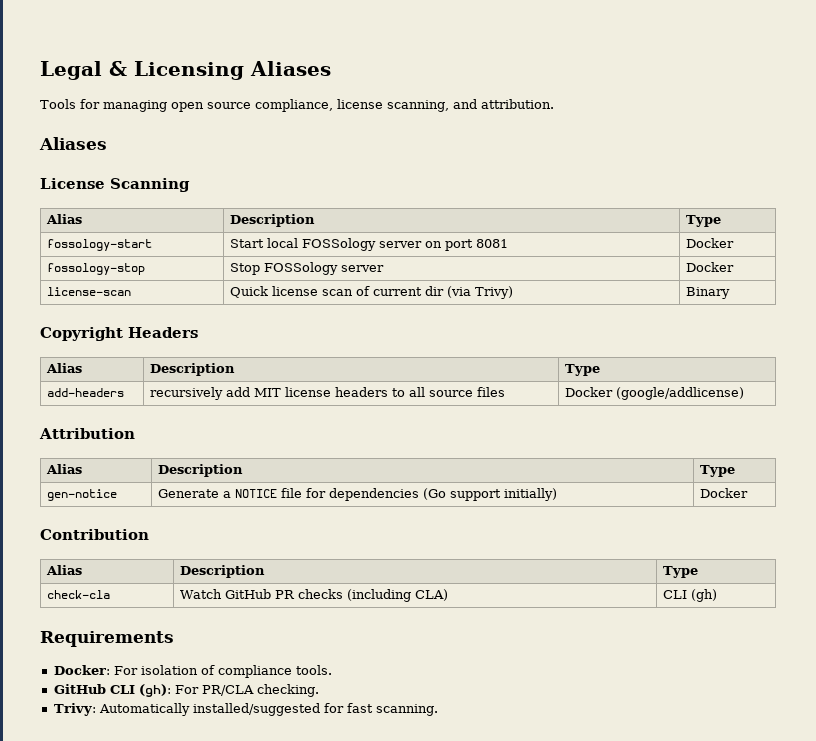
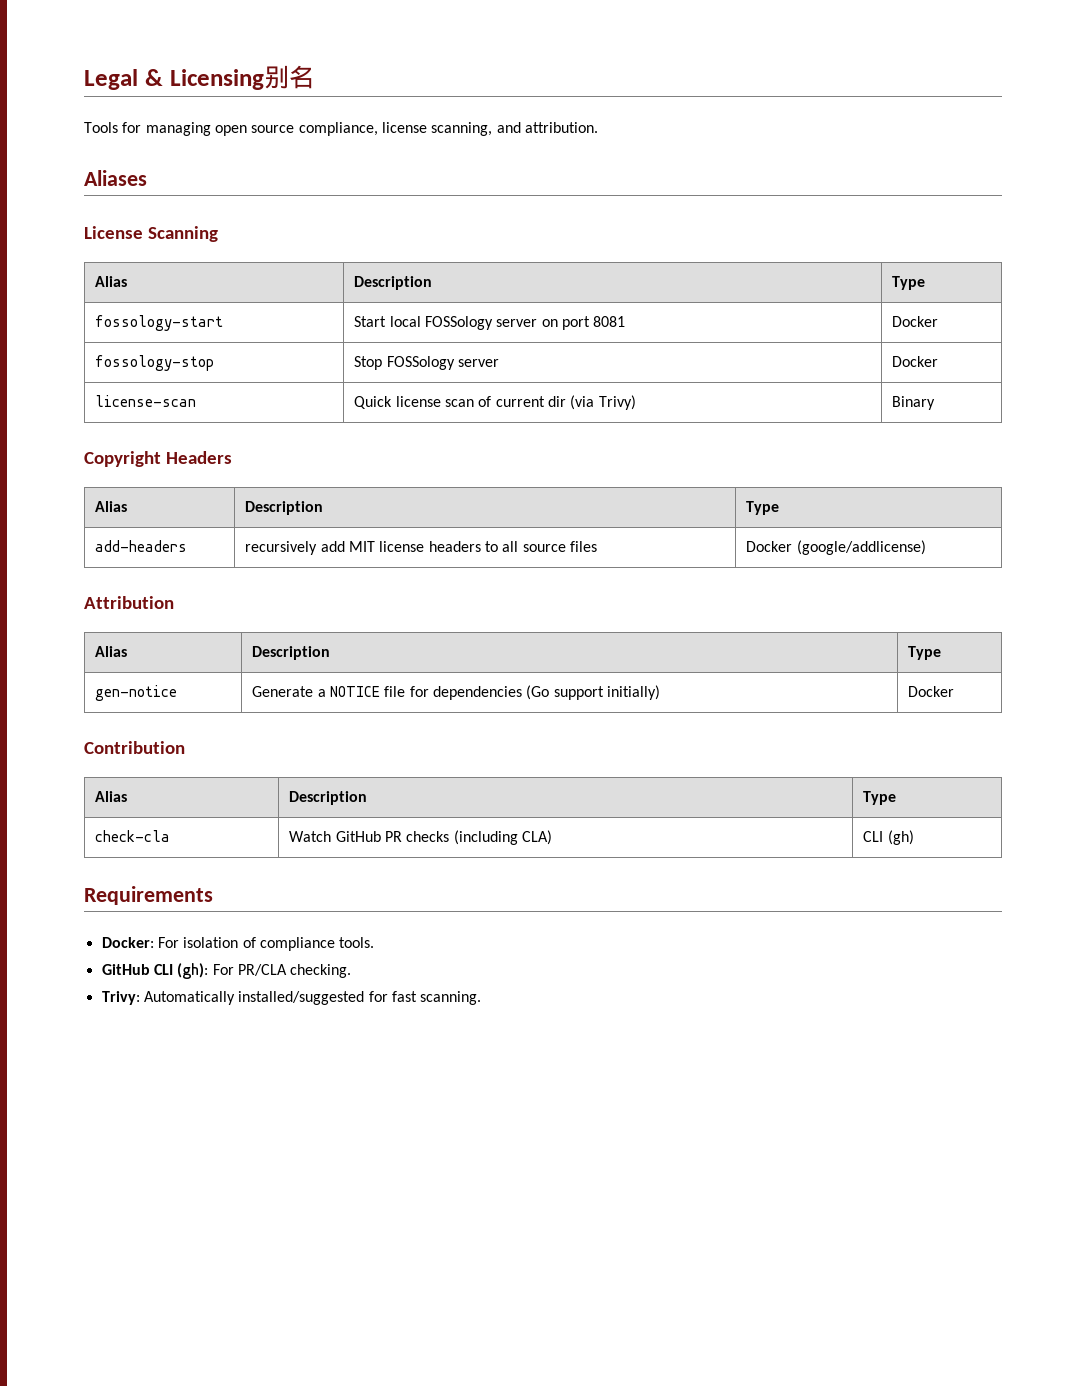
- Legal & Licensing Aliases
+ Legal & Licensing别名

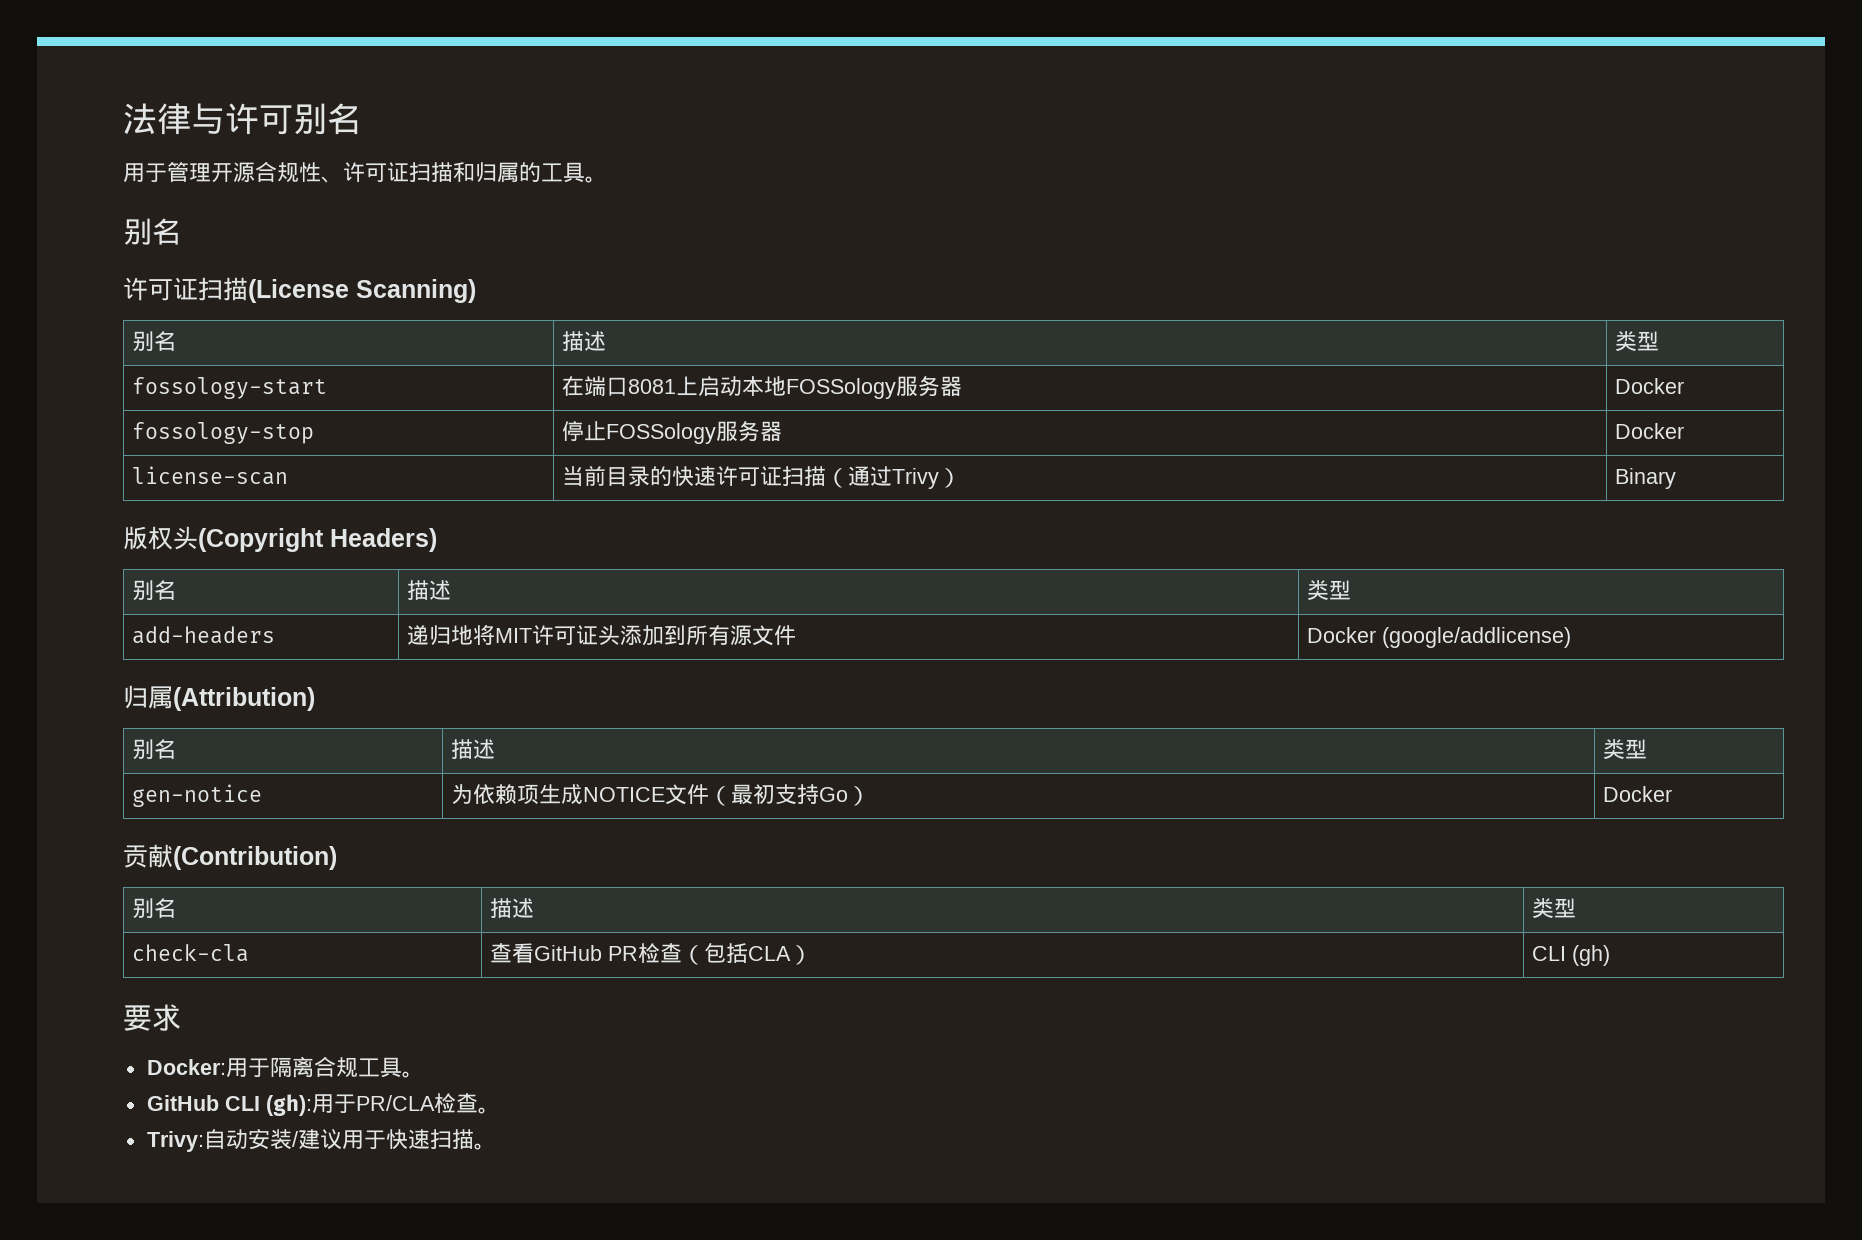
- Legal & Licensing别名
- Tools for managing open source compliance, license scanning, and attribution.
- Aliases
- License Scanning
- Alias | Description | Type
- fossology-start | Start local FOSSology server on port 8081 | Docker
+ 法律与许可别名
+ 用于管理开源合规性、许可证扫描和归属的工具。
+ 别名
+ 许可证扫描(License Scanning)
+ 别名 | 描述 | 类型
+ fossology-start | 在端口8081上启动本地FOSSology服务器 | Docker
- fossology-stop | Stop FOSSology server | Docker
+ fossology-stop | 停止FOSSology服务器 | Docker
- license-scan | Quick license scan of current dir (via Trivy) | Binary
- Copyright Headers
- Alias | Description | Type
- add-headers | recursively add MIT license headers to all source files | Docker (google/addlicense)
- Attribution
- Alias | Description | Type
- gen-notice | Generate a NOTICE file for dependencies (Go support initially) | Docker
- Contribution
- Alias | Description | Type
+ license-scan | 当前目录的快速许可证扫描（通过Trivy） | Binary
+ 版权头(Copyright Headers)
+ 别名 | 描述 | 类型
+ add-headers | 递归地将MIT许可证头添加到所有源文件 | Docker (google/addlicense)
+ 归属(Attribution)
+ 别名 | 描述 | 类型
+ gen-notice | 为依赖项生成NOTICE文件（最初支持Go） | Docker
+ 贡献(Contribution)
+ 别名 | 描述 | 类型
- check-cla | Watch GitHub PR checks (including CLA) | CLI (gh)
+ check-cla | 查看GitHub PR检查（包括CLA） | CLI (gh)
- Requirements
+ 要求
- Docker: For isolation of compliance tools.
- GitHub CLI (gh): For PR/CLA checking.
- Trivy: Automatically installed/suggested for fast scanning.
+ Docker:用于隔离合规工具。
+ GitHub CLI (gh):用于PR/CLA检查。
+ Trivy:自动安装/建议用于快速扫描。

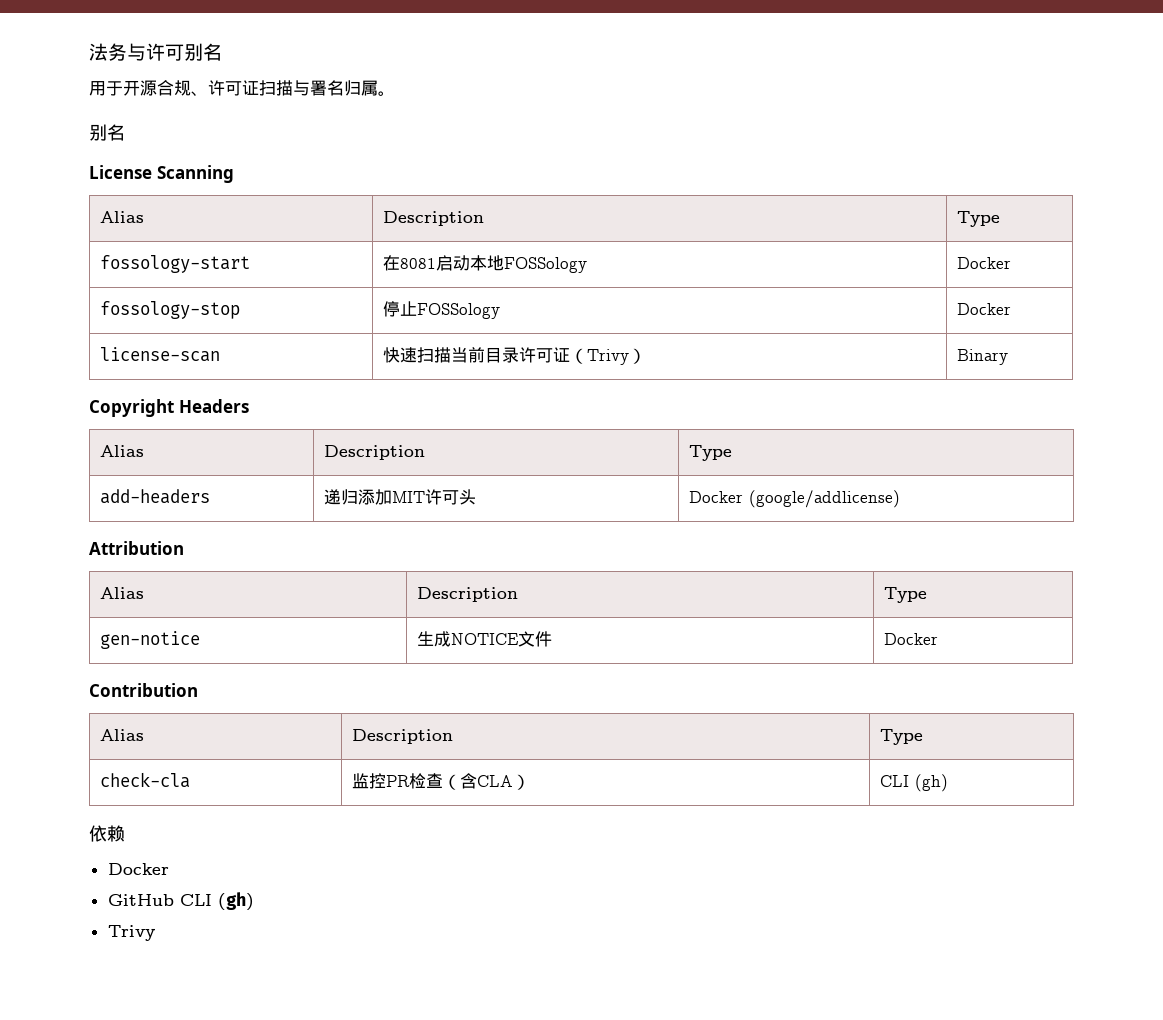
- 法律与许可别名
+ 法务与许可别名
- 用于管理开源合规性、许可证扫描和归属的工具。
+ 用于开源合规、许可证扫描与署名归属。
- 许可证扫描(License Scanning)
- 别名 | 描述 | 类型
+ License Scanning
+ Alias | Description | Type
- fossology-start | 在端口8081上启动本地FOSSology服务器 | Docker
+ fossology-start | 在8081启动本地FOSSology | Docker
- fossology-stop | 停止FOSSology服务器 | Docker
+ fossology-stop | 停止FOSSology | Docker
- license-scan | 当前目录的快速许可证扫描（通过Trivy） | Binary
- 版权头(Copyright Headers)
- 别名 | 描述 | 类型
+ license-scan | 快速扫描当前目录许可证（Trivy） | Binary
+ Copyright Headers
+ Alias | Description | Type
- add-headers | 递归地将MIT许可证头添加到所有源文件 | Docker (google/addlicense)
- 归属(Attribution)
- 别名 | 描述 | 类型
+ add-headers | 递归添加MIT许可头 | Docker (google/addlicense)
+ Attribution
+ Alias | Description | Type
- gen-notice | 为依赖项生成NOTICE文件（最初支持Go） | Docker
- 贡献(Contribution)
- 别名 | 描述 | 类型
+ gen-notice | 生成NOTICE文件 | Docker
+ Contribution
+ Alias | Description | Type
- check-cla | 查看GitHub PR检查（包括CLA） | CLI (gh)
+ check-cla | 监控PR检查（含CLA） | CLI (gh)
- 要求
- Docker:用于隔离合规工具。
- GitHub CLI (gh):用于PR/CLA检查。
- Trivy:自动安装/建议用于快速扫描。
+ 依赖
+ Docker
+ GitHub CLI (gh)
+ Trivy

